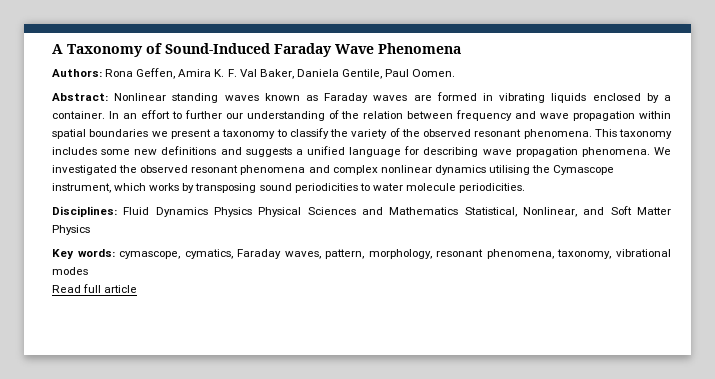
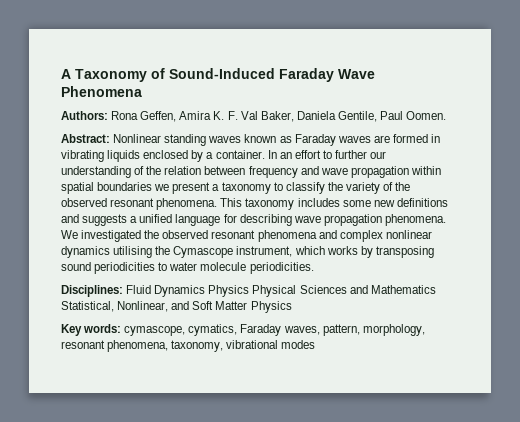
- Read full article

